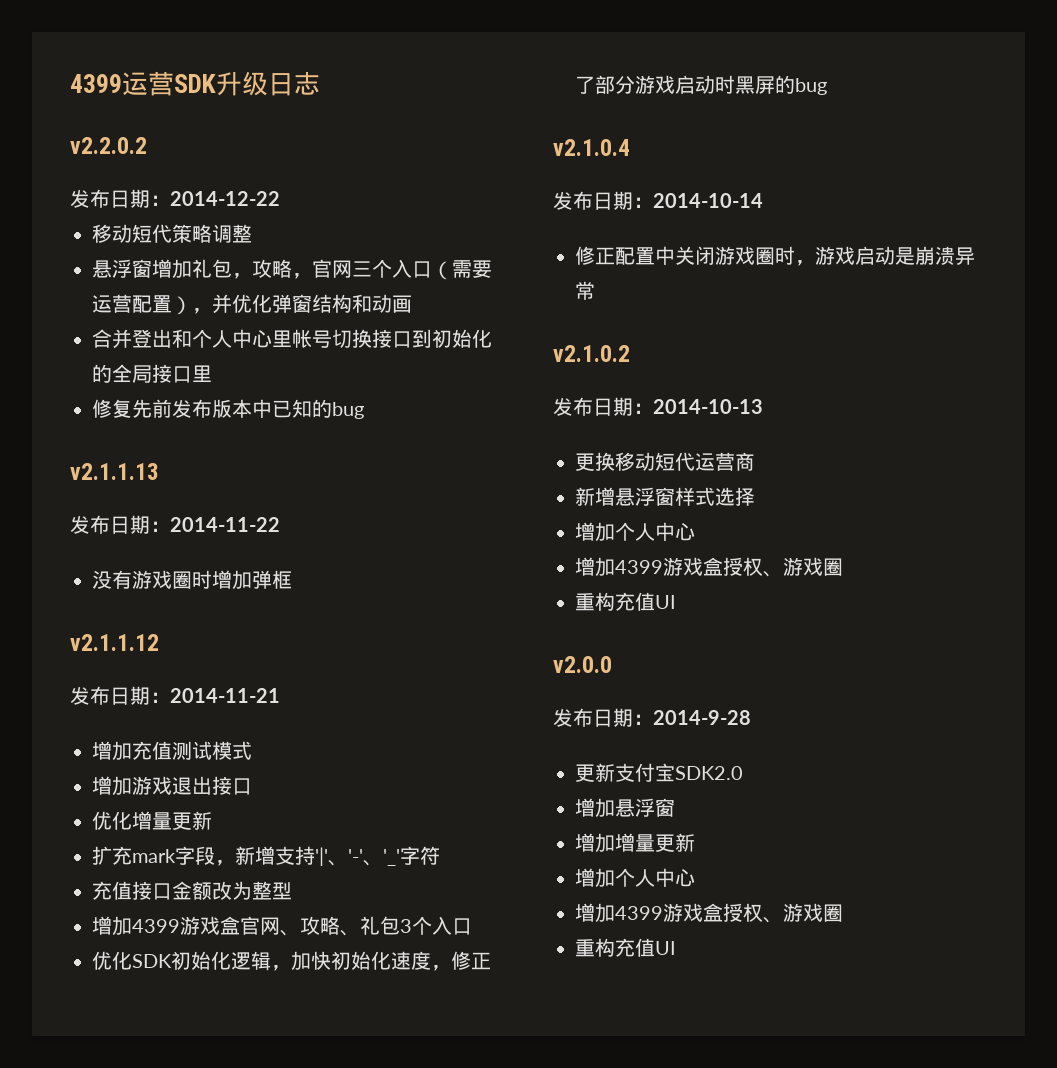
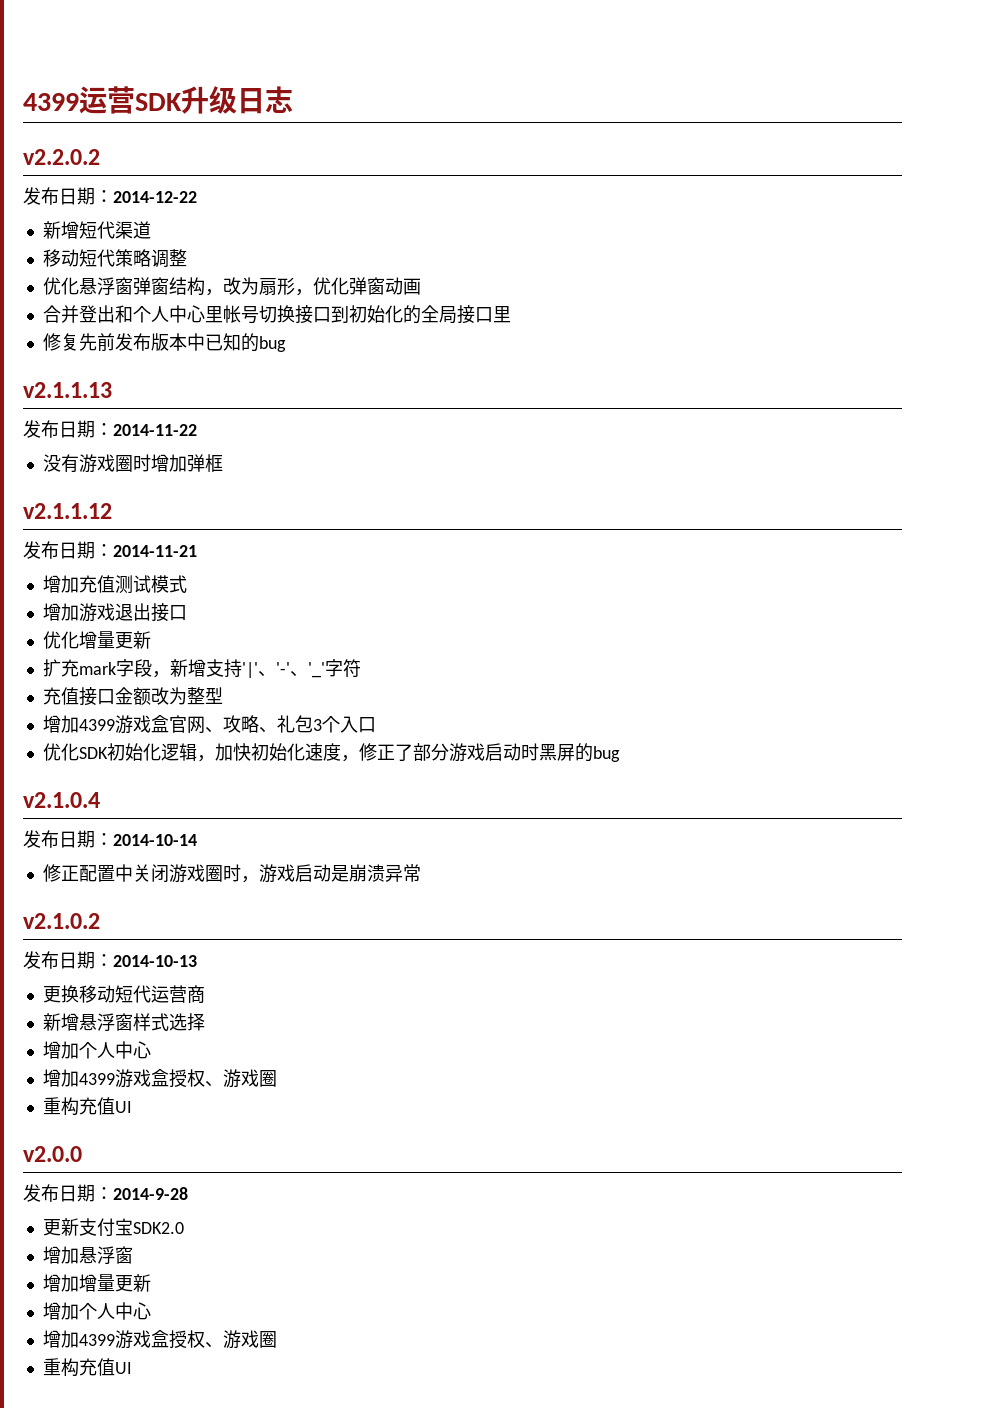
+ 新增短代渠道
- 悬浮窗增加礼包，攻略，官网三个入口（需要运营配置），并优化弹窗结构和动画
+ 优化悬浮窗弹窗结构，改为扇形，优化弹窗动画

